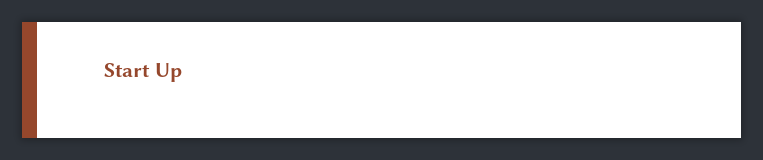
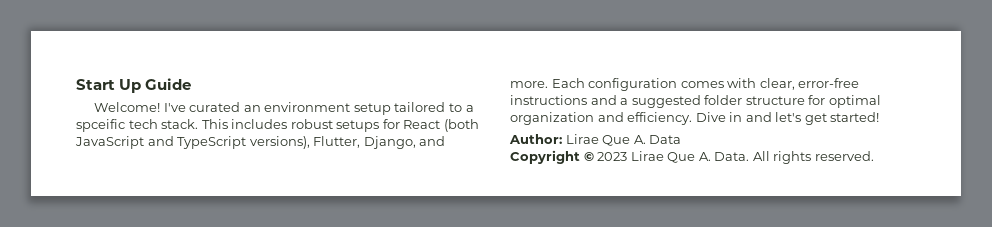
- Start Up
+ Start Up Guide
+ Welcome! I've curated an environment setup tailored to a spceific tech stack. This includes robust setups for React (both JavaScript and TypeScript versions), Flutter, Django, and more. Each configuration comes with clear, error-free instructions and a suggested folder structure for optimal organization and efficiency. Dive in and let's get started!
+ Author: Lirae Que A. Data
+ Copyright © 2023 Lirae Que A. Data. All rights reserved.

